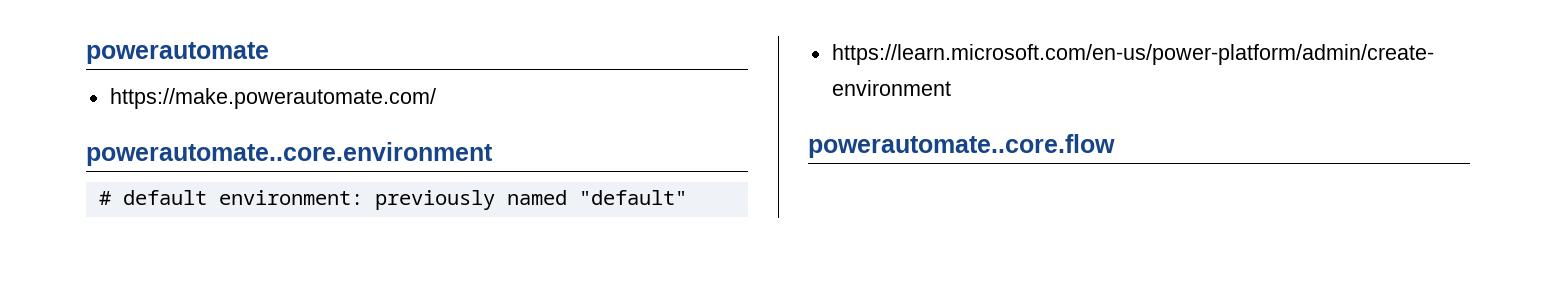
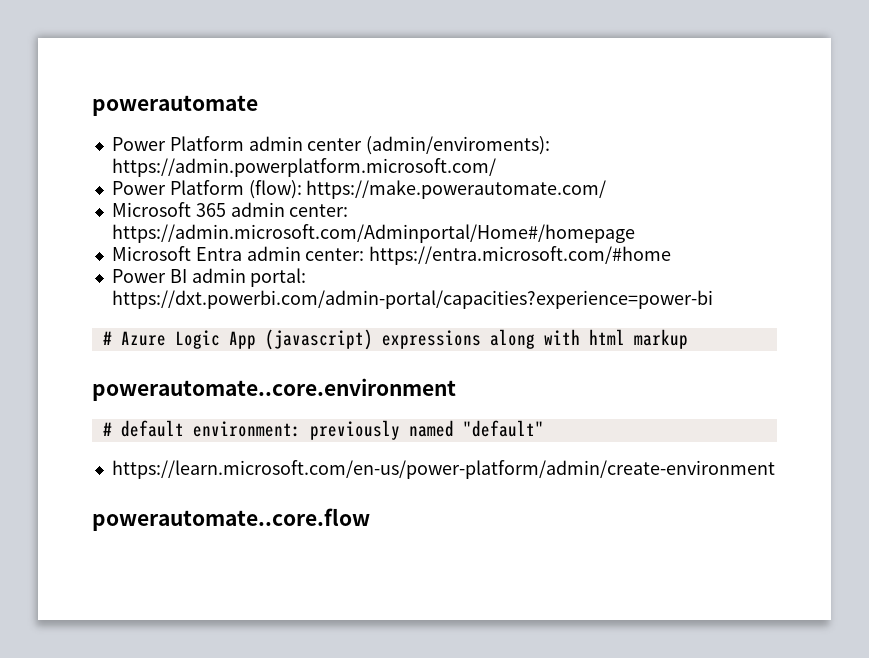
- https://make.powerautomate.com/
+ Power Platform admin center (admin/enviroments): https://admin.powerplatform.microsoft.com/
+ Power Platform (flow): https://make.powerautomate.com/
+ Microsoft 365 admin center: https://admin.microsoft.com/Adminportal/Home#/homepage
+ Microsoft Entra admin center: https://entra.microsoft.com/#home
+ Power BI admin portal: https://dxt.powerbi.com/admin-portal/capacities?experience=power-bi
+ # Azure Logic App (javascript) expressions along with html markup

